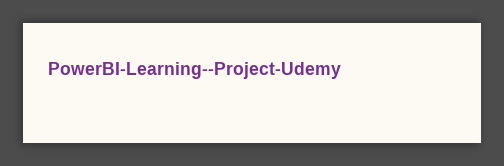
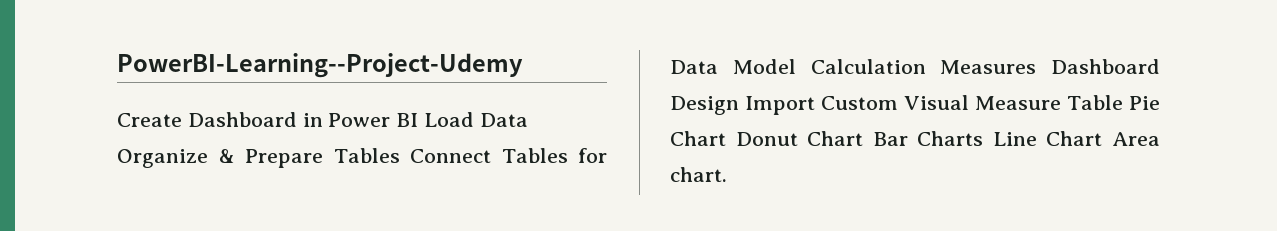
+ Create Dashboard in Power BI Load Data Organize & Prepare Tables Connect Tables for Data Model Calculation Measures Dashboard Design Import Custom Visual Measure Table Pie Chart Donut Chart Bar Charts Line Chart Area chart.

